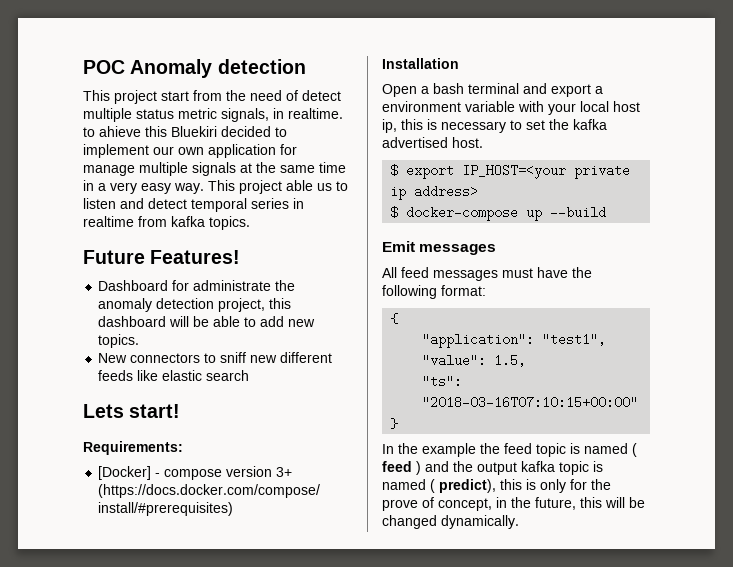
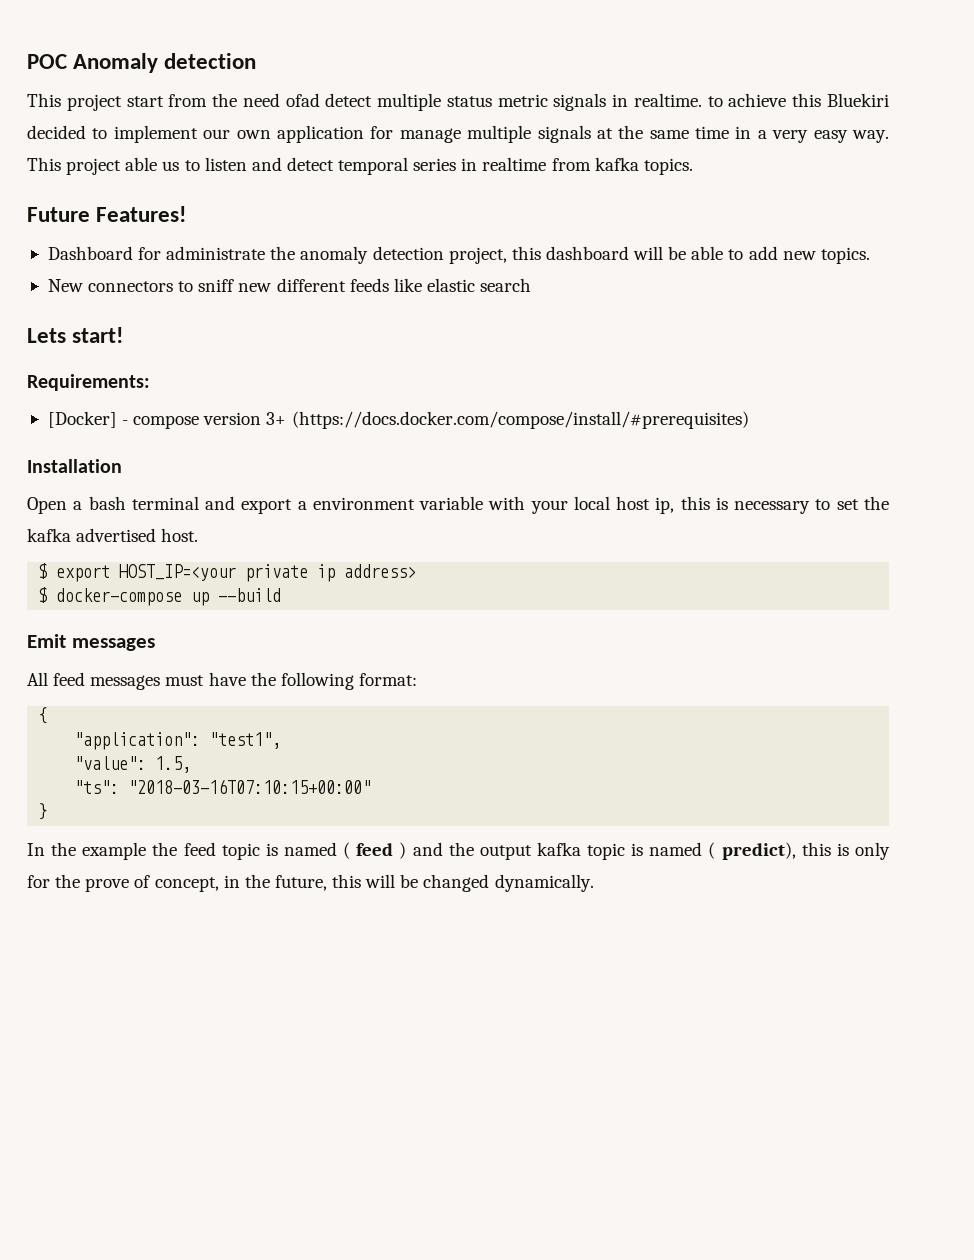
- This project start from the need of detect multiple status metric signals, in realtime. to ahieve this Bluekiri decided to implement our own application for manage multiple signals at the same time in a very easy way.
+ This project start from the need ofad detect multiple status metric signals in realtime. to achieve this Bluekiri decided to implement our own application for manage multiple signals at the same time in a very easy way.
- $ export IP_HOST=<your private ip address>
+ $ export HOST_IP=<your private ip address>

